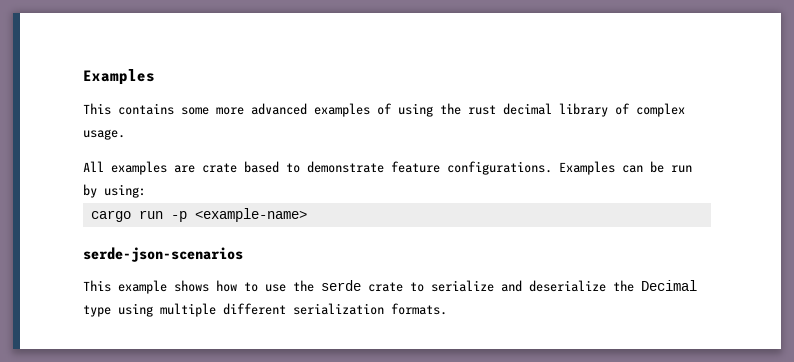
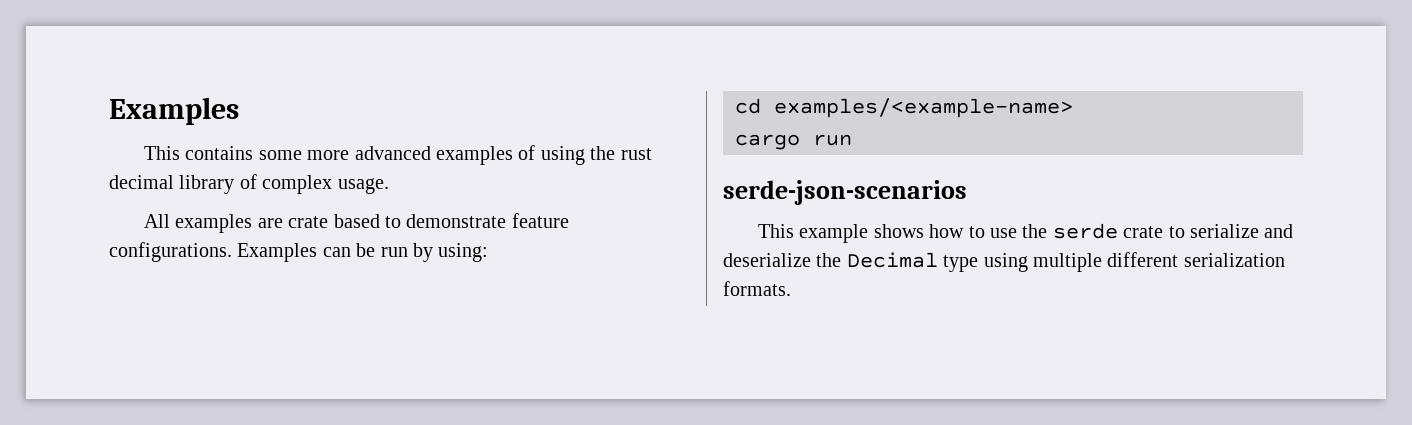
+ cd examples/<example-name>
- cargo run -p <example-name>
+ cargo run

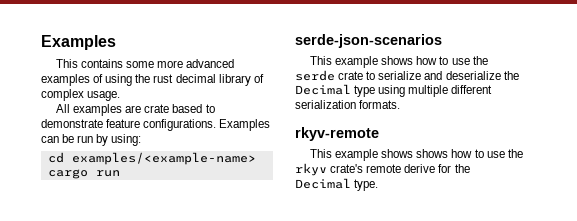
+ rkyv-remote
+ This example shows shows how to use the rkyv crate's remote derive for the Decimal type.

